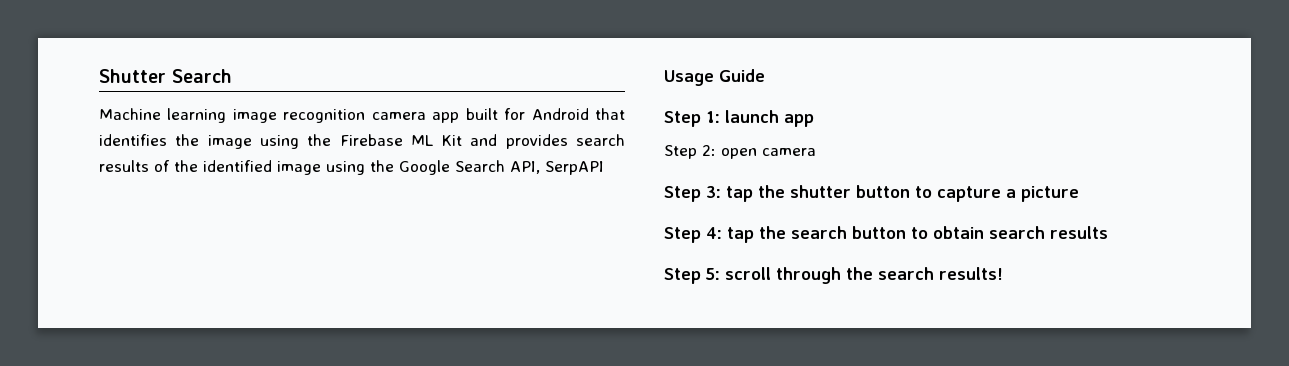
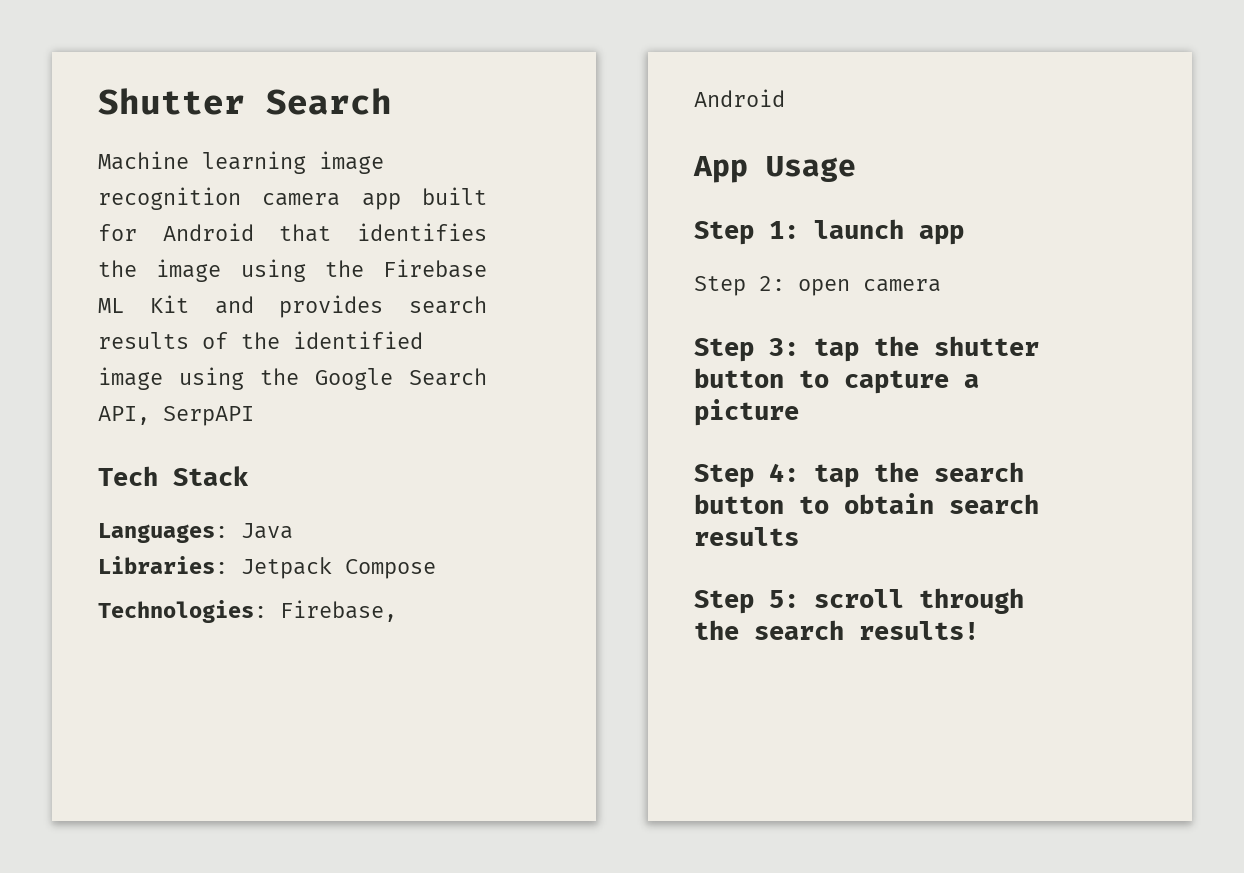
- Usage Guide
+ Tech Stack
+ Languages: Java
+ Libraries: Jetpack Compose
+ Technologies: Firebase, Android
+ App Usage

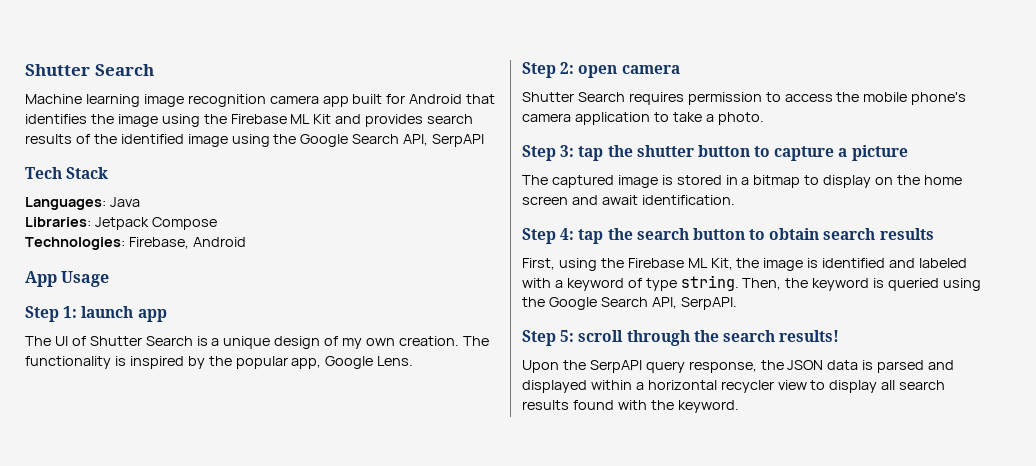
+ The UI of Shutter Search is a unique design of my own creation. The functionality is inspired by the popular app, Google Lens.
  Step 2: open camera
+ Shutter Search requires permission to access the mobile phone's camera application to take a photo.
+ The captured image is stored in a bitmap to display on the home screen and await identification.
+ First, using the Firebase ML Kit, the image is identified and labeled with a keyword of type string. Then, the keyword is queried using the Google Search API, SerpAPI.
+ Upon the SerpAPI query response, the JSON data is parsed and displayed within a horizontal recycler view to display all search results found with the keyword.

